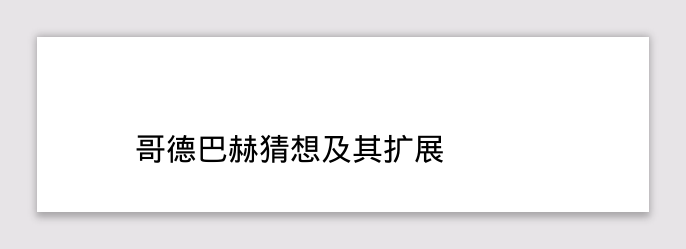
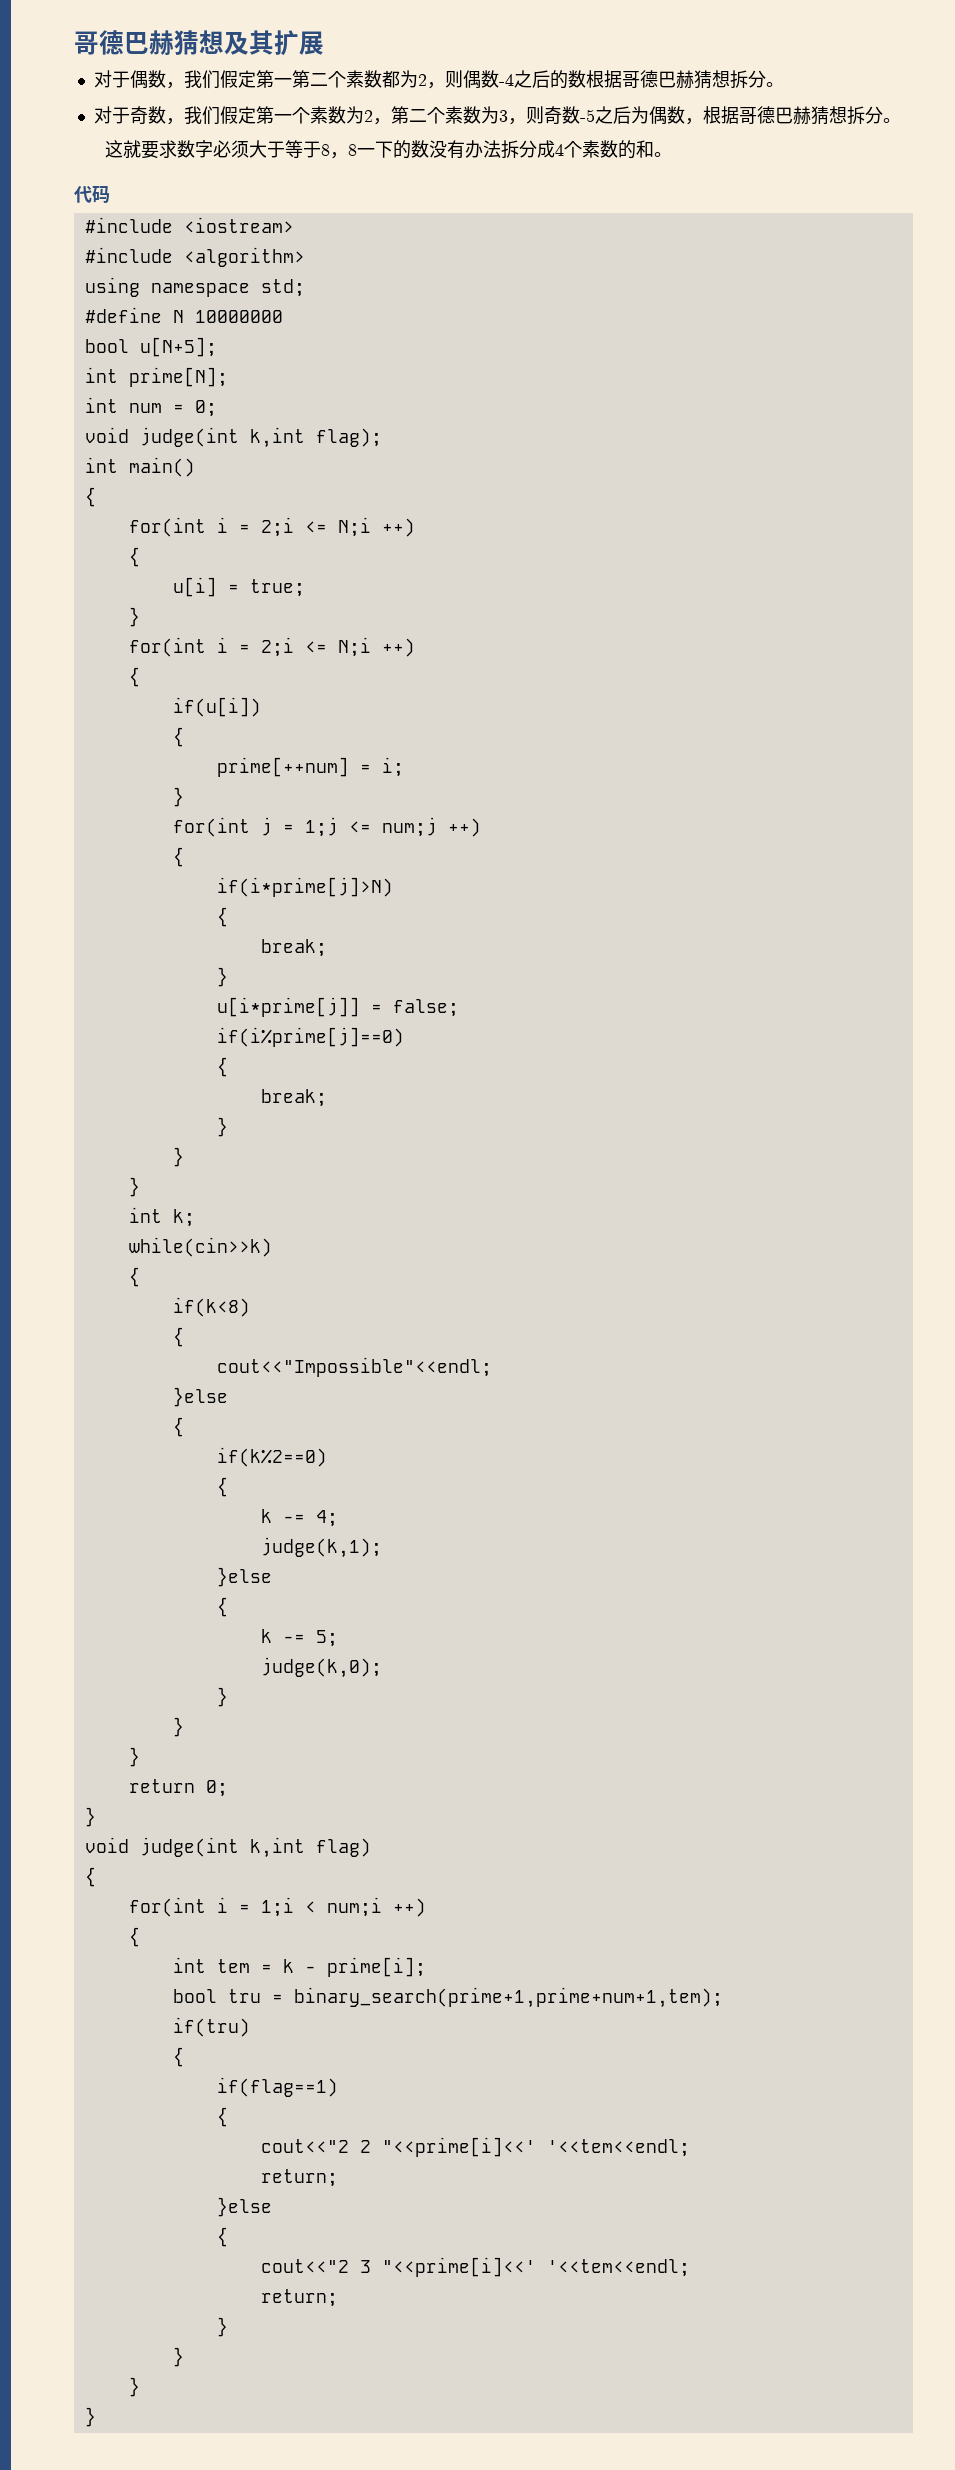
+ 对于偶数，我们假定第一第二个素数都为2，则偶数-4之后的数根据哥德巴赫猜想拆分。
+ 对于奇数，我们假定第一个素数为2，第二个素数为3，则奇数-5之后为偶数，根据哥德巴赫猜想拆分。
+ 这就要求数字必须大于等于8，8一下的数没有办法拆分成4个素数的和。
+ 代码
+ #include <iostream>
+ #include <algorithm>
+ using namespace std;
+ #define N 10000000
+ bool u[N+5];
+ int prime[N];
+ int num = 0;
+ void judge(int k,int flag);
+ int main()
+ {
+ for(int i = 2;i <= N;i ++)
+ {
+ u[i] = true;
+ }
+ for(int i = 2;i <= N;i ++)
+ {
+ if(u[i])
+ {
+ prime[++num] = i;
+ }
+ for(int j = 1;j <= num;j ++)
+ {
+ if(i*prime[j]>N)
+ {
+ break;
+ }
+ u[i*prime[j]] = false;
+ if(i%prime[j]==0)
+ {
+ break;
+ }
+ }
+ }
+ int k;
+ while(cin>>k)
+ {
+ if(k<8)
+ {
+ cout<<"Impossible"<<endl;
+ }else
+ {
+ if(k%2==0)
+ {
+ k -= 4;
+ judge(k,1);
+ }else
+ {
+ k -= 5;
+ judge(k,0);
+ }
+ }
+ }
+ return 0;
+ }
+ void judge(int k,int flag)
+ {
+ for(int i = 1;i < num;i ++)
+ {
+ int tem = k - prime[i];
+ bool tru = binary_search(prime+1,prime+num+1,tem);
+ if(tru)
+ {
+ if(flag==1)
+ {
+ cout<<"2 2 "<<prime[i]<<' '<<tem<<endl;
+ return;
+ }else
+ {
+ cout<<"2 3 "<<prime[i]<<' '<<tem<<endl;
+ return;
+ }
+ }
+ }
+ }

